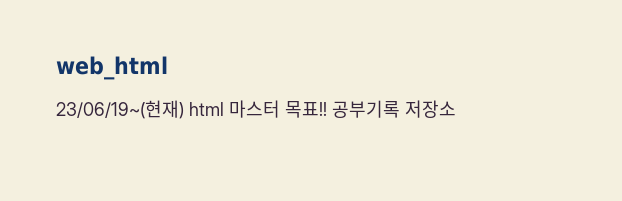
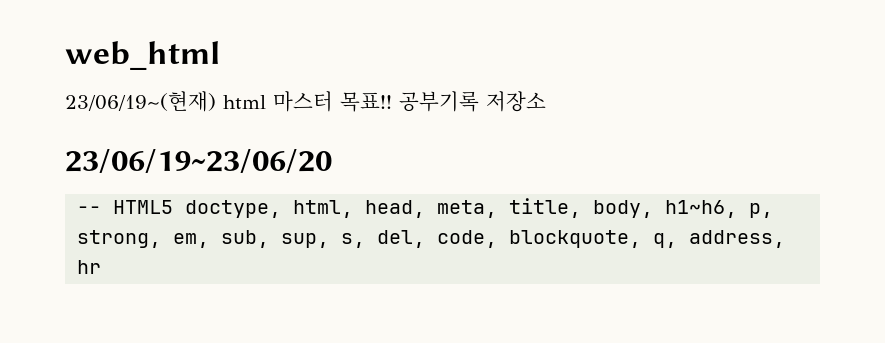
+ 23/06/19~23/06/20
+ -- HTML5 doctype, html, head, meta, title, body, h1~h6, p, strong, em, sub, sup, s, del, code, blockquote, q, address, hr

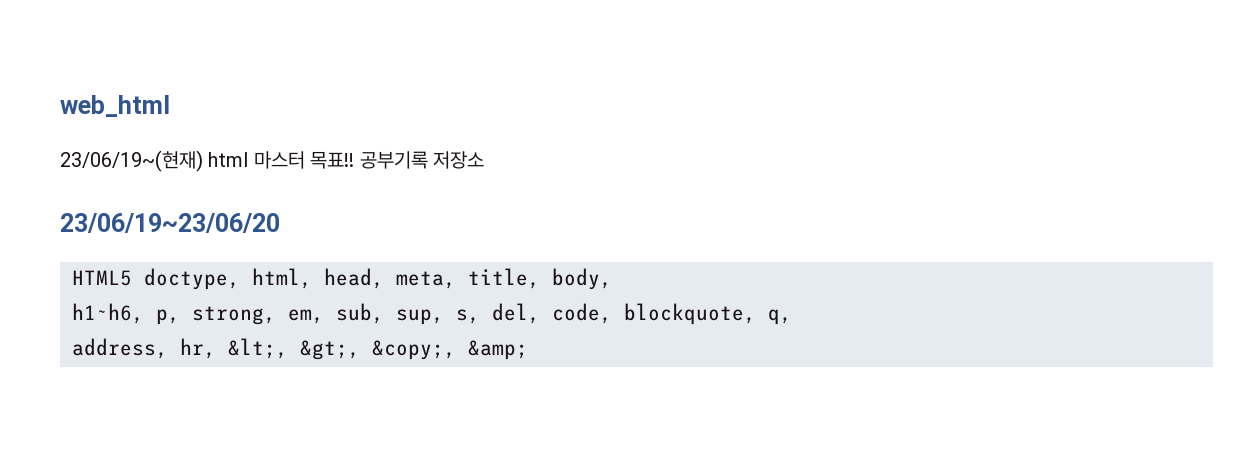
- -- HTML5 doctype, html, head, meta, title, body, h1~h6, p, strong, em, sub, sup, s, del, code, blockquote, q, address, hr
+ HTML5 doctype, html, head, meta, title, body,
+ h1~h6, p, strong, em, sub, sup, s, del, code, blockquote, q,
+ address, hr, &lt;, &gt;, &copy;, &amp;

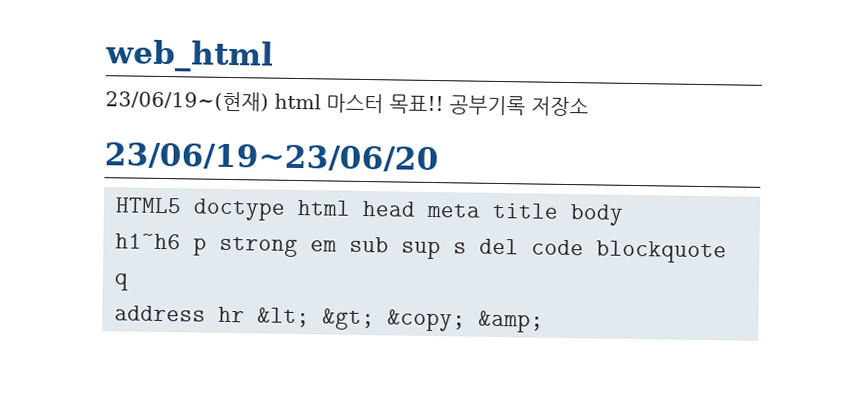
- HTML5 doctype, html, head, meta, title, body,
- h1~h6, p, strong, em, sub, sup, s, del, code, blockquote, q,
- address, hr, &lt;, &gt;, &copy;, &amp;
+ HTML5 doctype html head meta title body
+ h1~h6 p strong em sub sup s del code blockquote q
+ address hr &lt; &gt; &copy; &amp;

